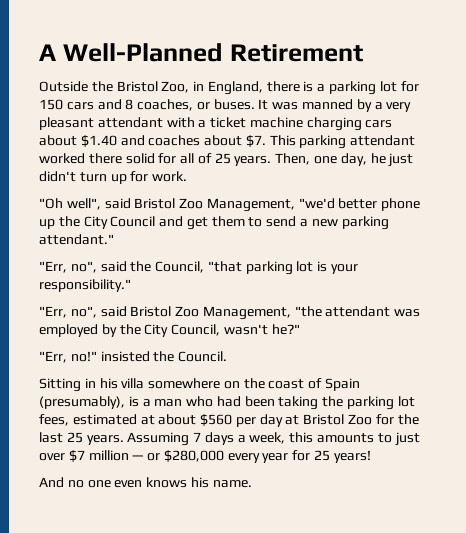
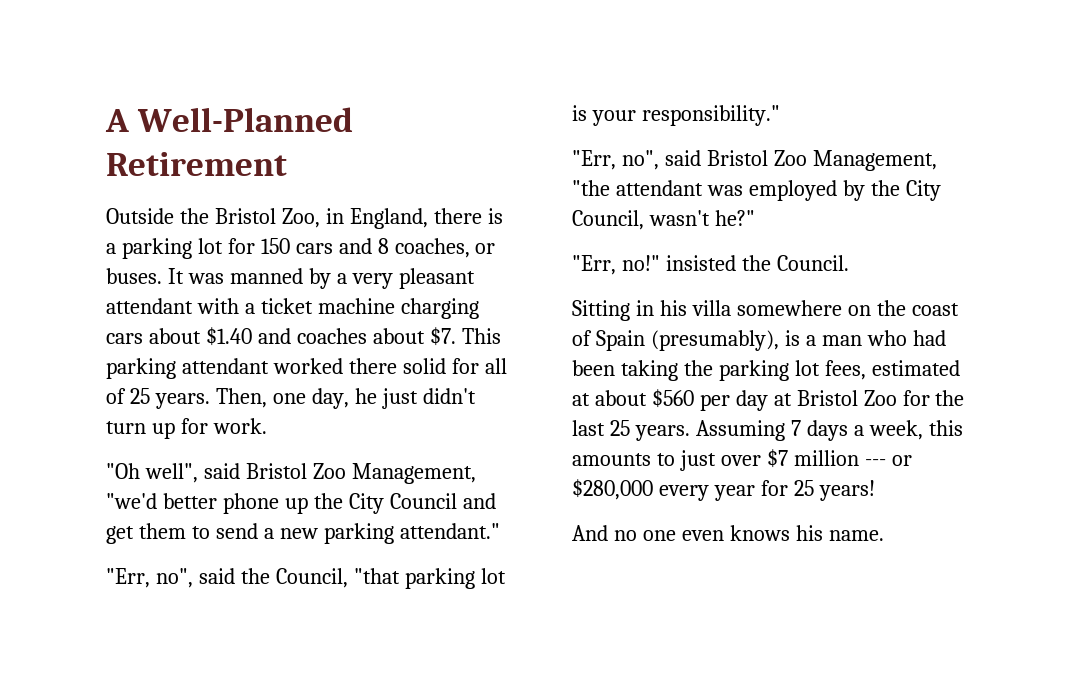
- Assuming 7 days a week, this amounts to just over $7 million — or $280,000 every year for 25 years!
+ Assuming 7 days a week, this amounts to just over $7 million --- or $280,000 every year for 25 years!

